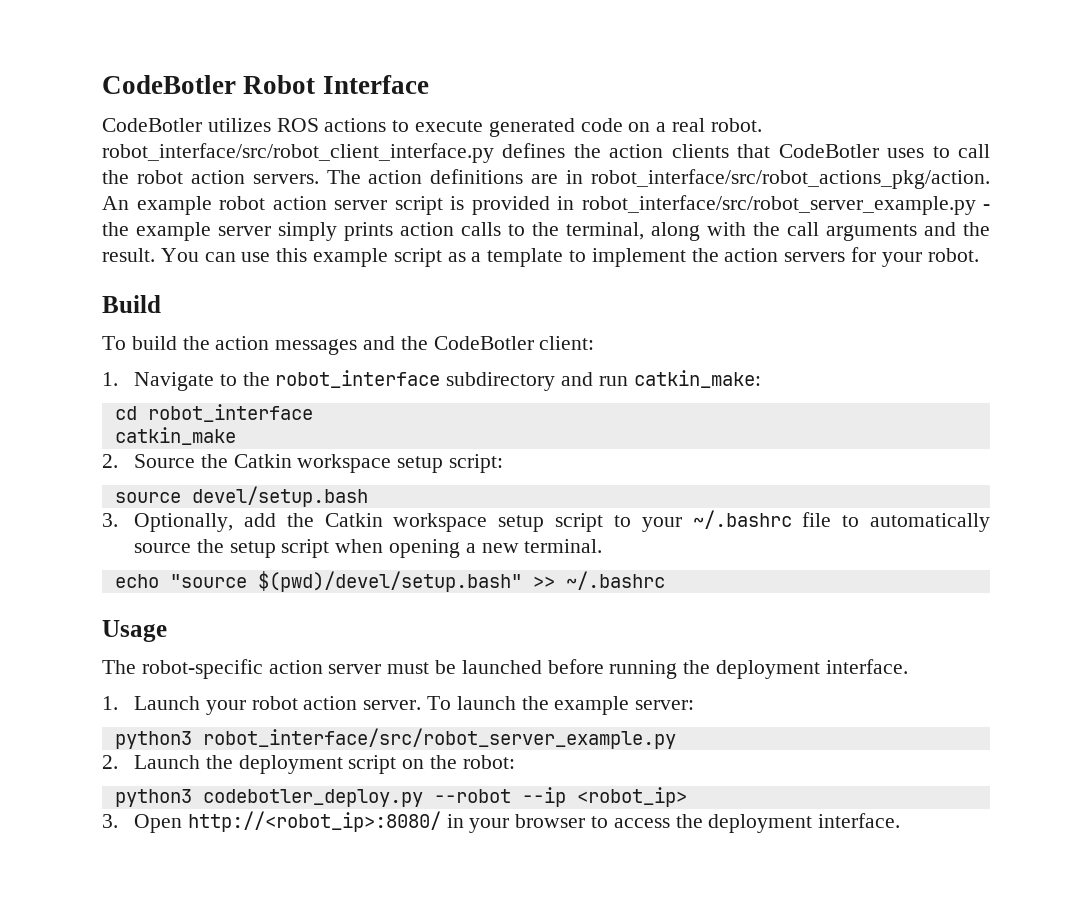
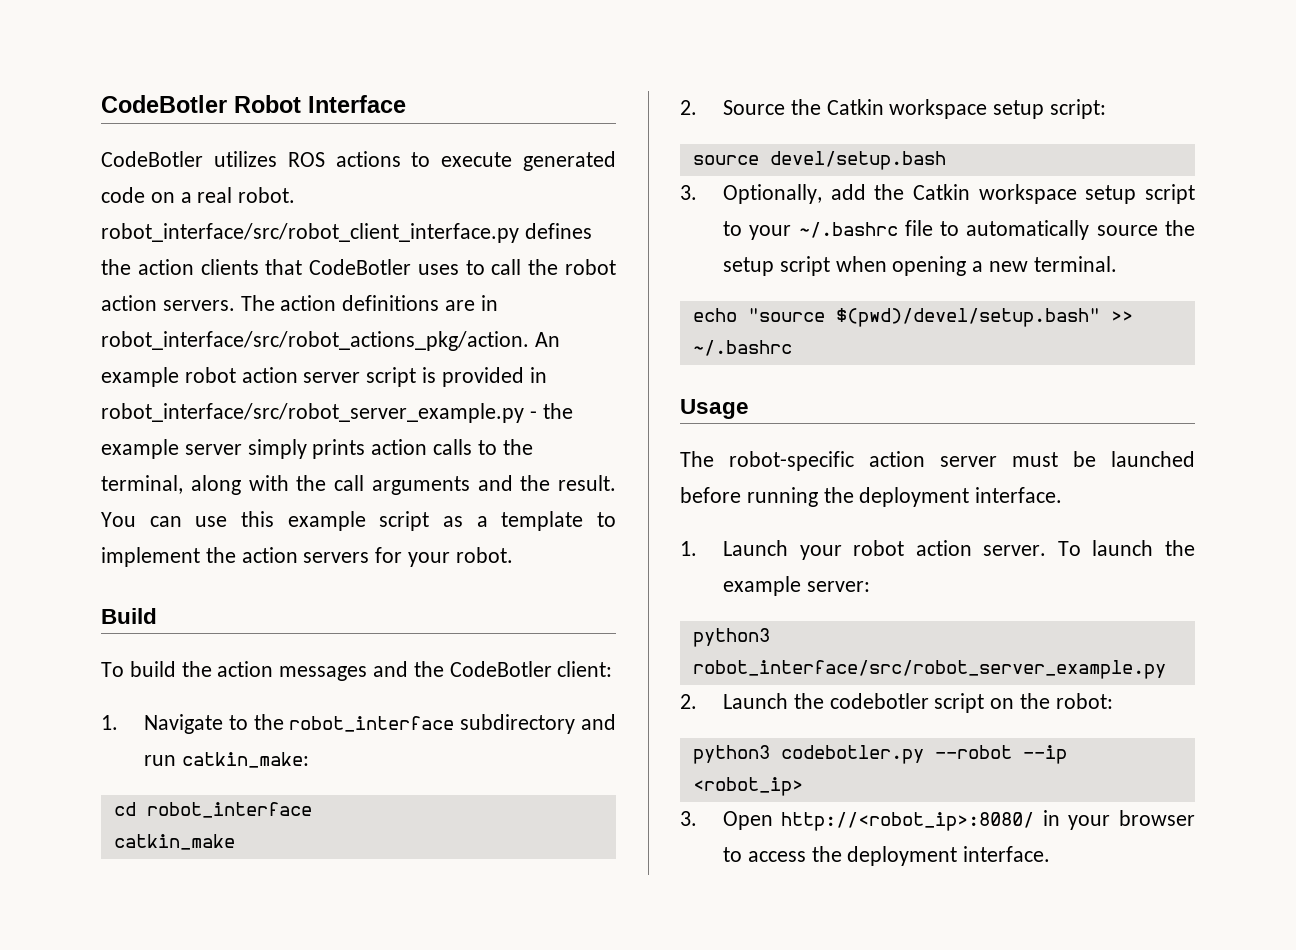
- 2. Launch the deployment script on the robot:
+ 2. Launch the codebotler script on the robot:
- python3 codebotler_deploy.py --robot --ip <robot_ip>
+ python3 codebotler.py --robot --ip <robot_ip>

